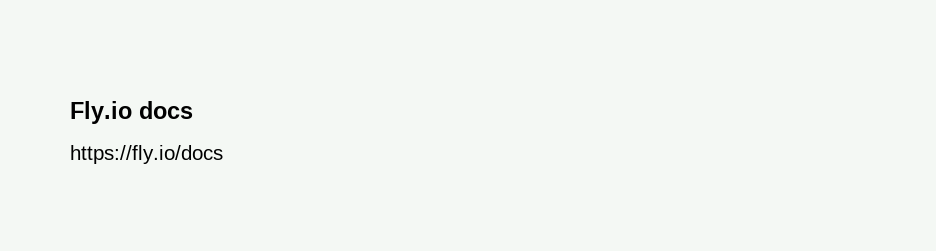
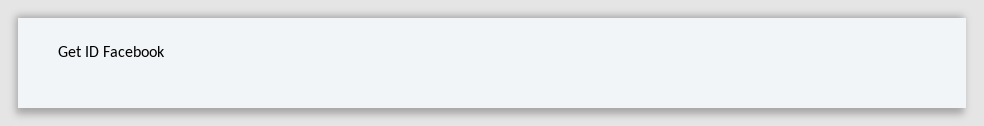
- Fly.io docs
- https://fly.io/docs
+ Get ID Facebook

